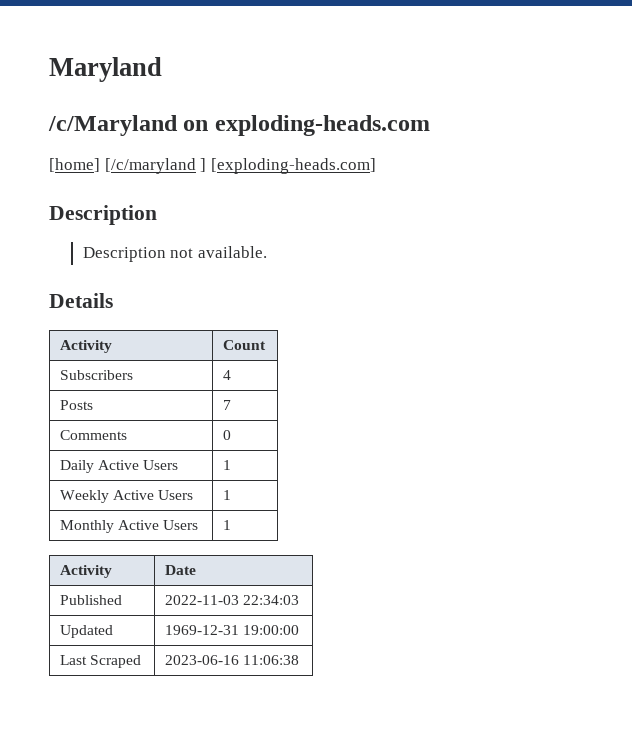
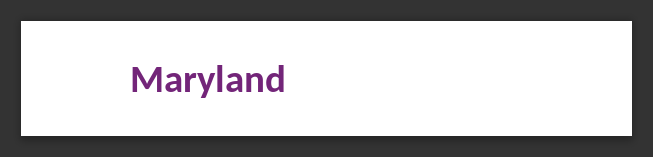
- /c/Maryland on exploding-heads.com
- [home] [/c/maryland ] [exploding-heads.com]
- Description
- Description not available.
- Details
- Activity | Count
- Subscribers | 4
- Posts | 7
- Comments | 0
- Daily Active Users | 1
- Weekly Active Users | 1
- Monthly Active Users | 1
- Activity | Date
- Published | 2022-11-03 22:34:03
- Updated | 1969-12-31 19:00:00
- Last Scraped | 2023-06-16 11:06:38

